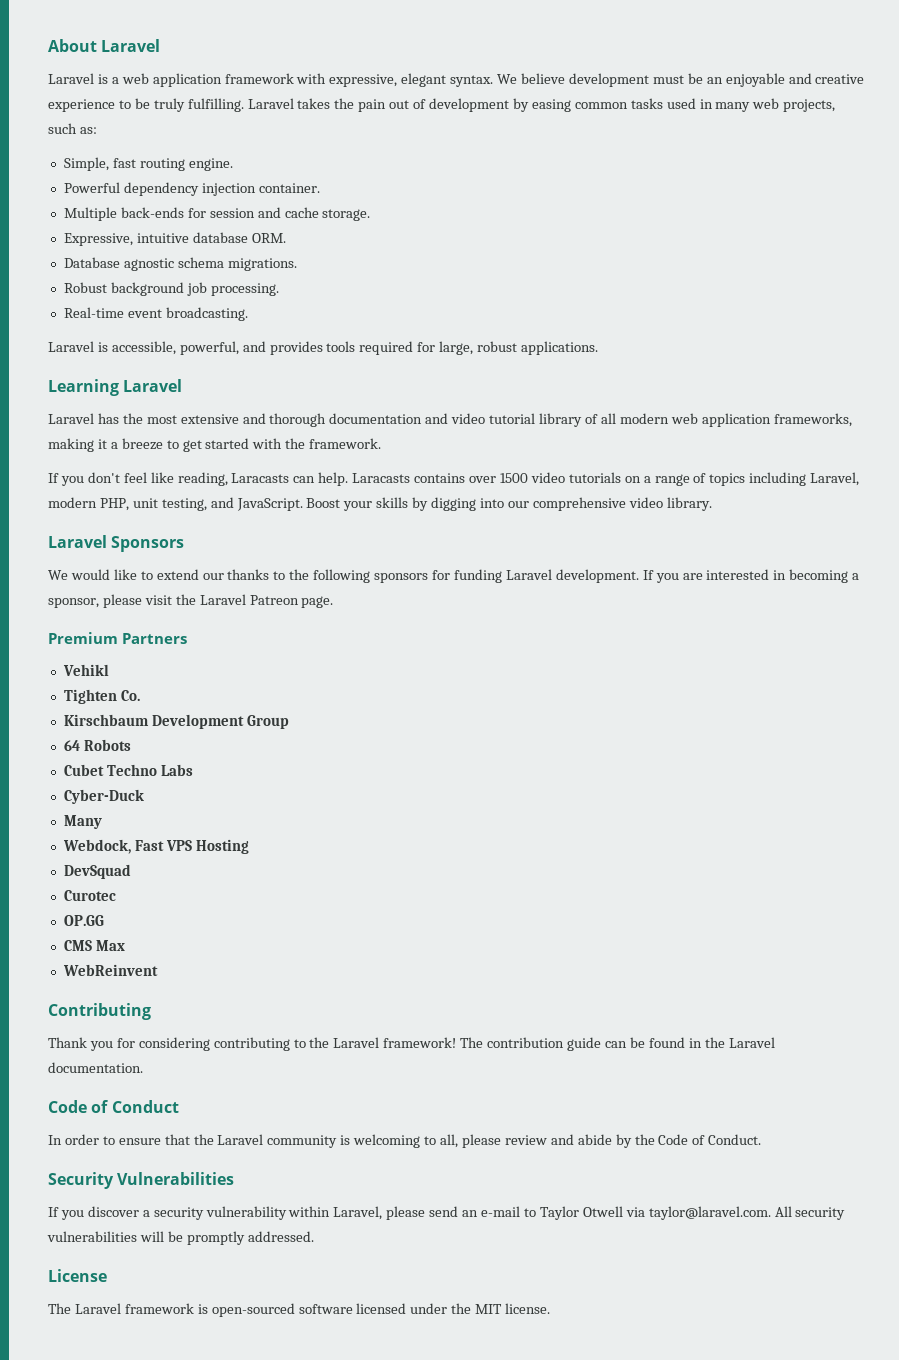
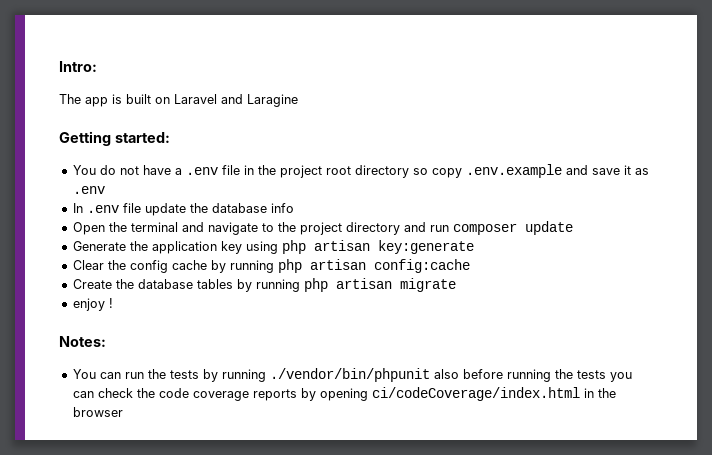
- About Laravel
- Laravel is a web application framework with expressive, elegant syntax. We believe development must be an enjoyable and creative experience to be truly fulfilling. Laravel takes the pain out of development by easing common tasks used in many web projects, such as:
- Simple, fast routing engine.
- Powerful dependency injection container.
- Multiple back-ends for session and cache storage.
- Expressive, intuitive database ORM.
- Database agnostic schema migrations.
- Robust background job processing.
- Real-time event broadcasting.
- Laravel is accessible, powerful, and provides tools required for large, robust applications.
- Learning Laravel
- Laravel has the most extensive and thorough documentation and video tutorial library of all modern web application frameworks, making it a breeze to get started with the framework.
- If you don't feel like reading, Laracasts can help. Laracasts contains over 1500 video tutorials on a range of topics including Laravel, modern PHP, unit testing, and JavaScript. Boost your skills by digging into our comprehensive video library.
- Laravel Sponsors
- We would like to extend our thanks to the following sponsors for funding Laravel development. If you are interested in becoming a sponsor, please visit the Laravel Patreon page.
- Premium Partners
- Vehikl
- Tighten Co.
- Kirschbaum Development Group
- 64 Robots
- Cubet Techno Labs
- Cyber-Duck
- Many
- Webdock, Fast VPS Hosting
- DevSquad
- Curotec
- OP.GG
- CMS Max
- WebReinvent
- Contributing
- Thank you for considering contributing to the Laravel framework! The contribution guide can be found in the Laravel documentation.
- Code of Conduct
- In order to ensure that the Laravel community is welcoming to all, please review and abide by the Code of Conduct.
- Security Vulnerabilities
- If you discover a security vulnerability within Laravel, please send an e-mail to Taylor Otwell via taylor@laravel.com. All security vulnerabilities will be promptly addressed.
- License
- The Laravel framework is open-sourced software licensed under the MIT license.
+ Intro:
+ The app is built on Laravel and Laragine
+ Getting started:
+ You do not have a .env file in the project root directory so copy .env.example and save it as .env
+ In .env file update the database info
+ Open the terminal and navigate to the project directory and run composer update
+ Generate the application key using php artisan key:generate
+ Clear the config cache by running php artisan config:cache
+ Create the database tables by running php artisan migrate
+ enjoy !
+ Notes:
+ You can run the tests by running ./vendor/bin/phpunit also before running the tests you can check the code coverage reports by opening ci/codeCoverage/index.html in the browser

